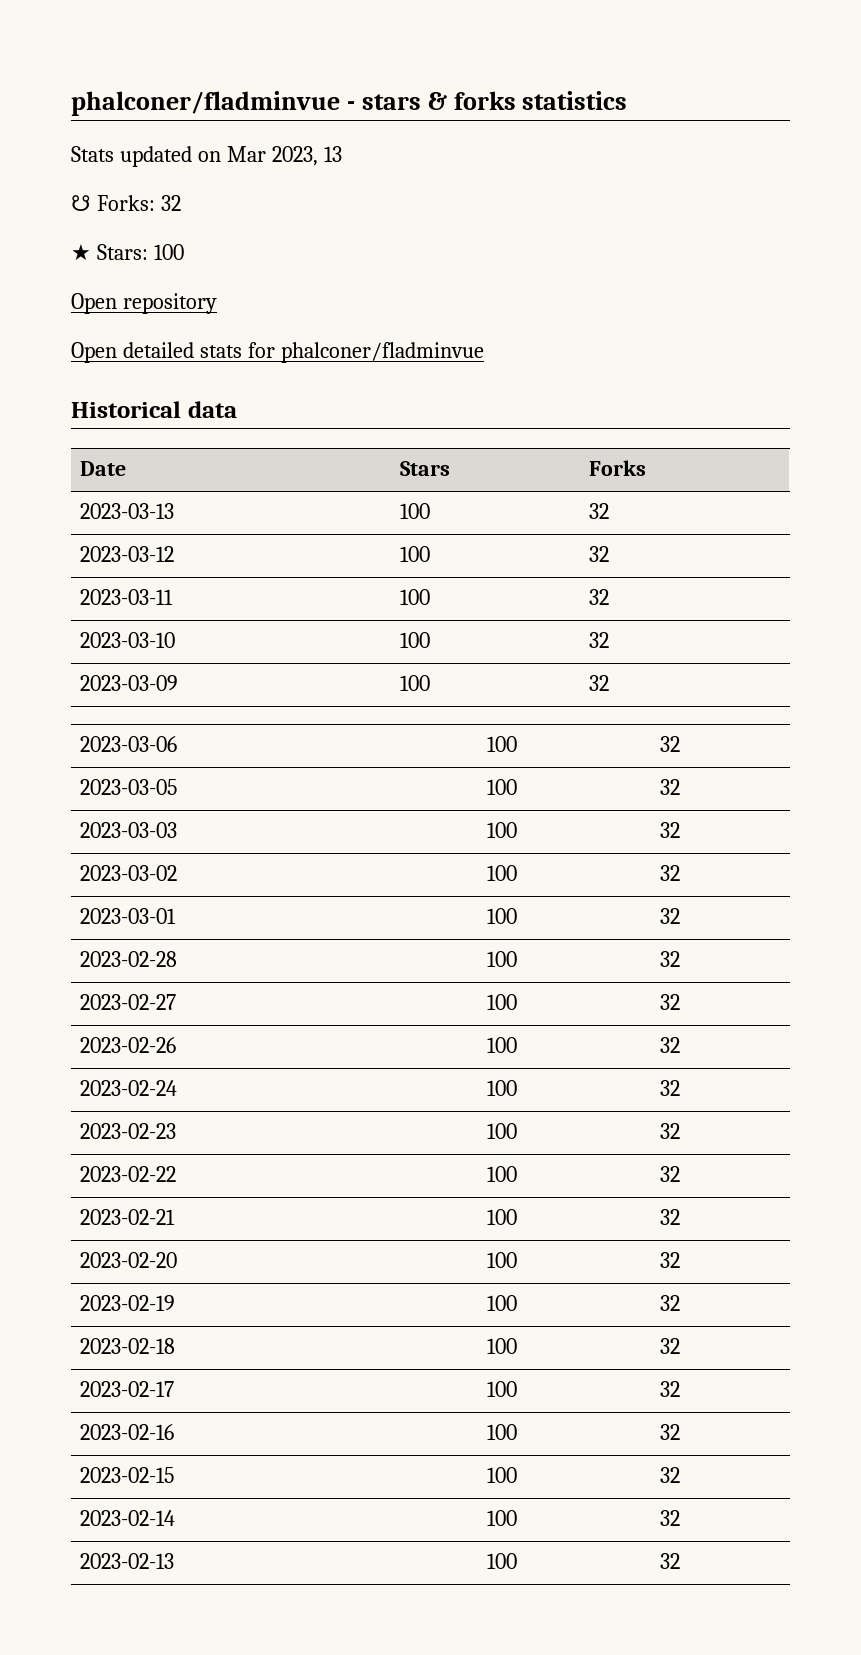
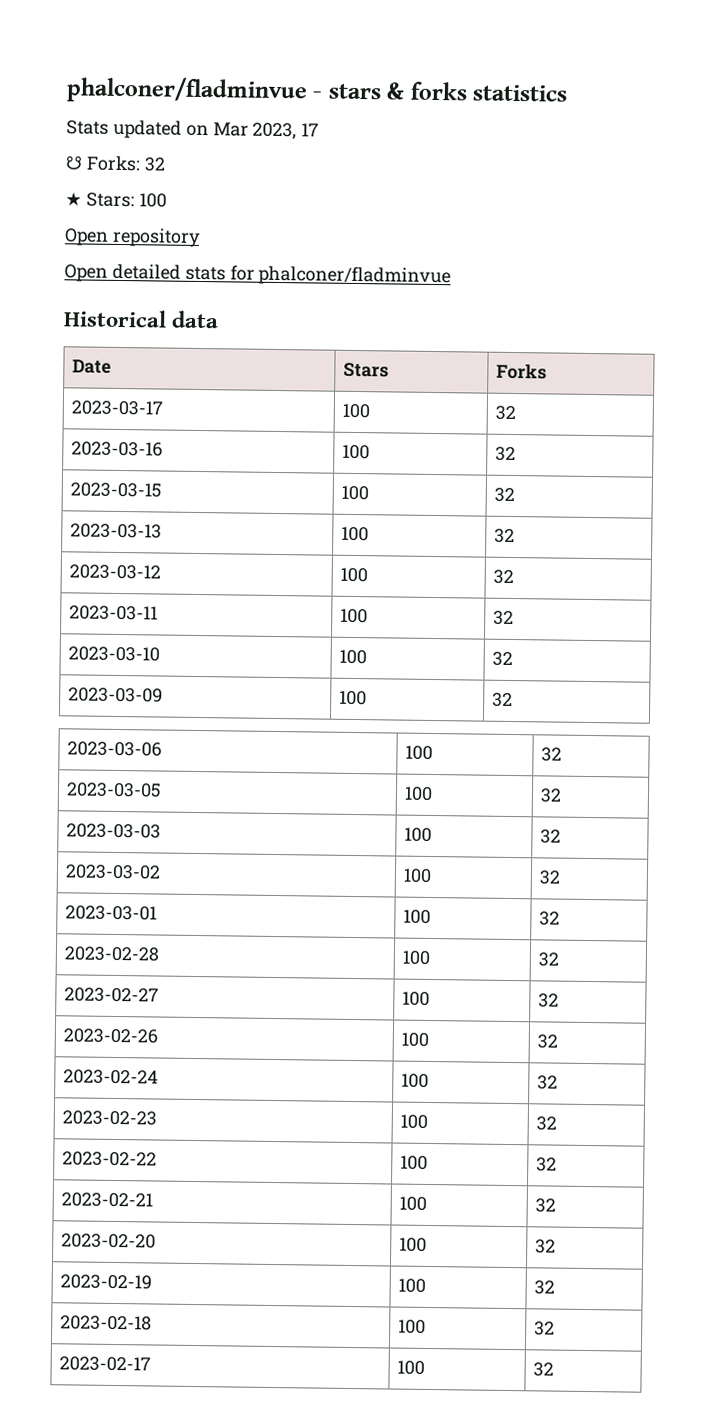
- Stats updated on Mar 2023, 13
+ Stats updated on Mar 2023, 17
+ 2023-03-17 | 100 | 32
+ 2023-03-16 | 100 | 32
+ 2023-03-15 | 100 | 32
- 2023-02-16 | 100 | 32
- 2023-02-15 | 100 | 32
- 2023-02-14 | 100 | 32
- 2023-02-13 | 100 | 32

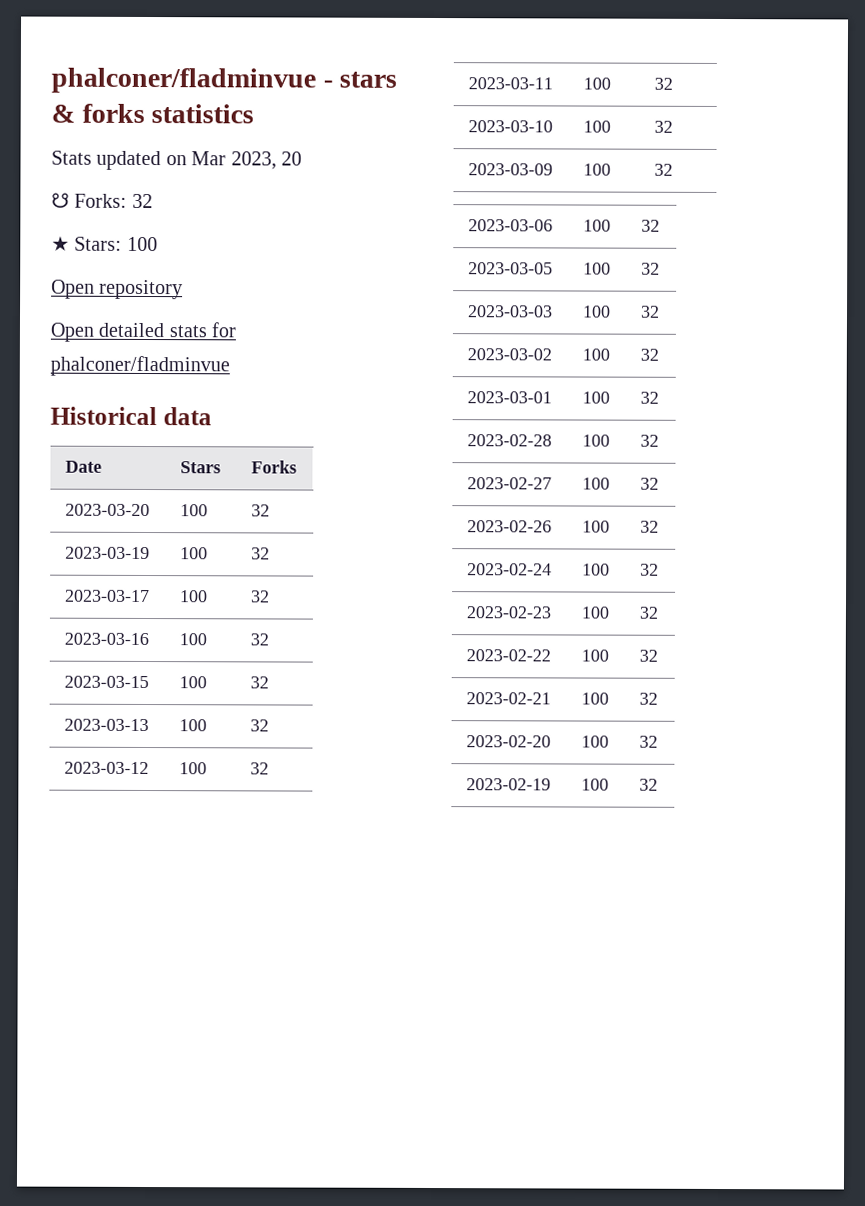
- Stats updated on Mar 2023, 17
+ Stats updated on Mar 2023, 20
+ 2023-03-20 | 100 | 32
+ 2023-03-19 | 100 | 32
- 2023-02-18 | 100 | 32
- 2023-02-17 | 100 | 32

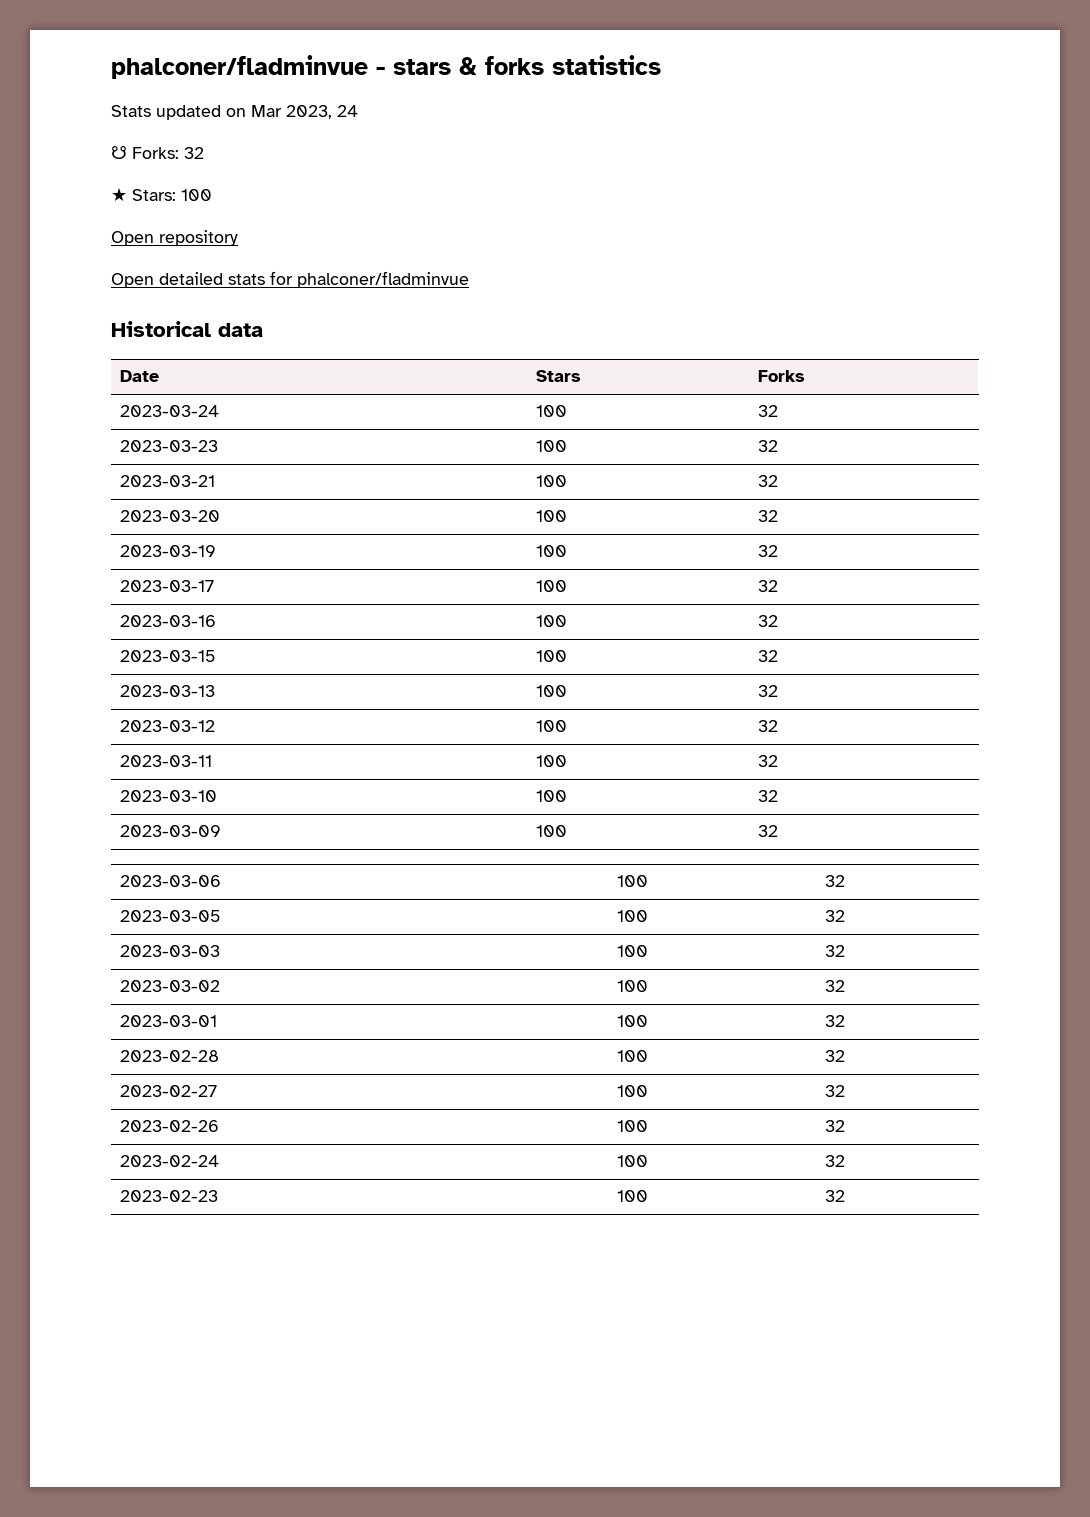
- Stats updated on Mar 2023, 20
+ Stats updated on Mar 2023, 24
+ 2023-03-24 | 100 | 32
+ 2023-03-23 | 100 | 32
+ 2023-03-21 | 100 | 32
- 2023-02-22 | 100 | 32
- 2023-02-21 | 100 | 32
- 2023-02-20 | 100 | 32
- 2023-02-19 | 100 | 32

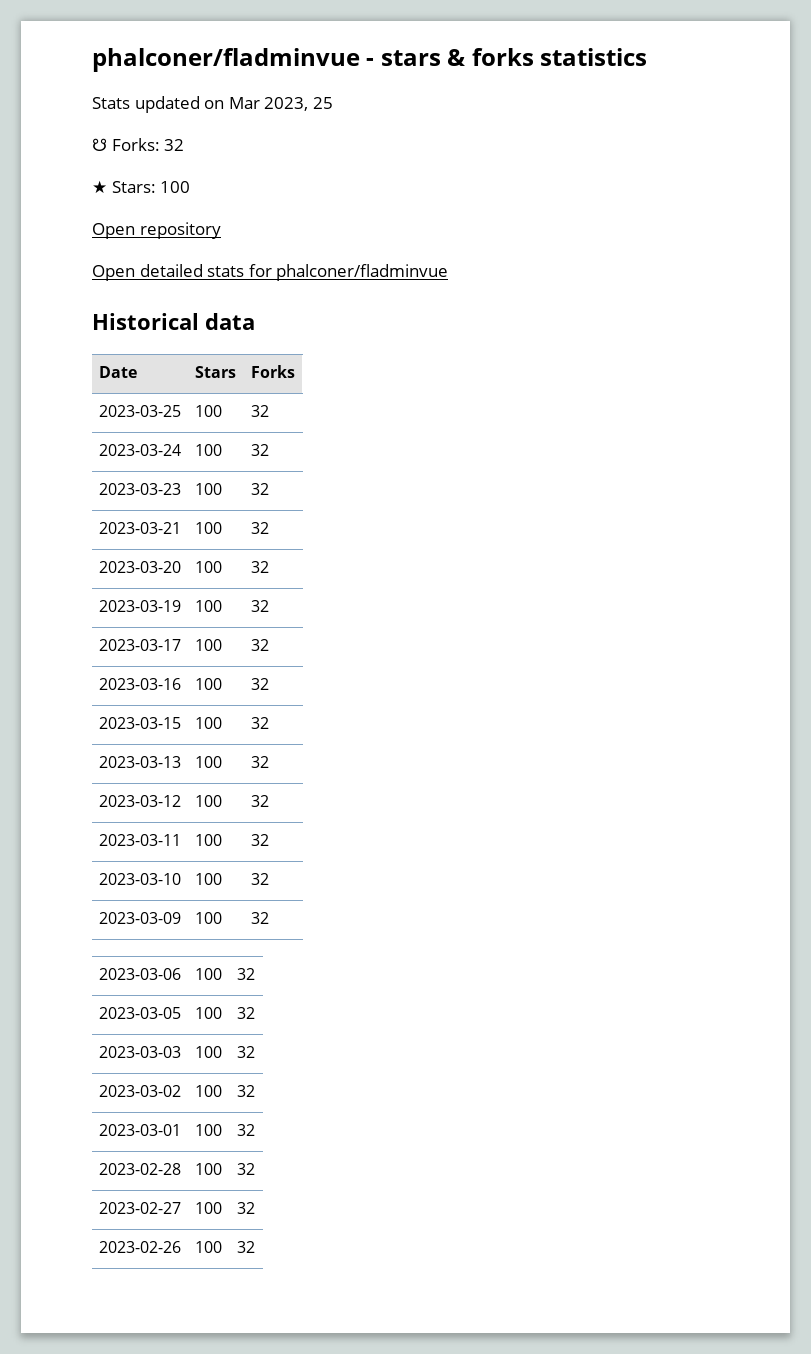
- Stats updated on Mar 2023, 24
+ Stats updated on Mar 2023, 25
+ 2023-03-25 | 100 | 32
- 2023-02-24 | 100 | 32
- 2023-02-23 | 100 | 32

